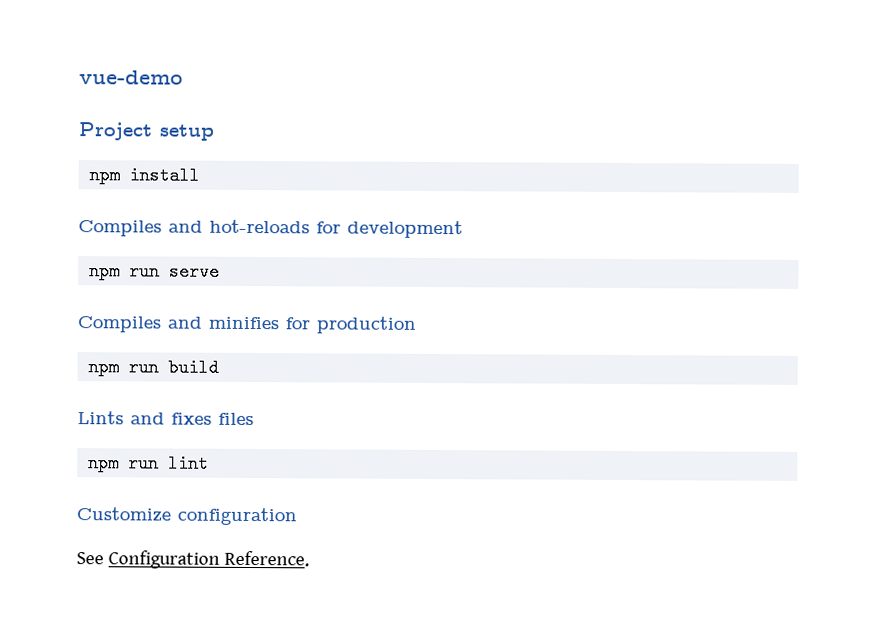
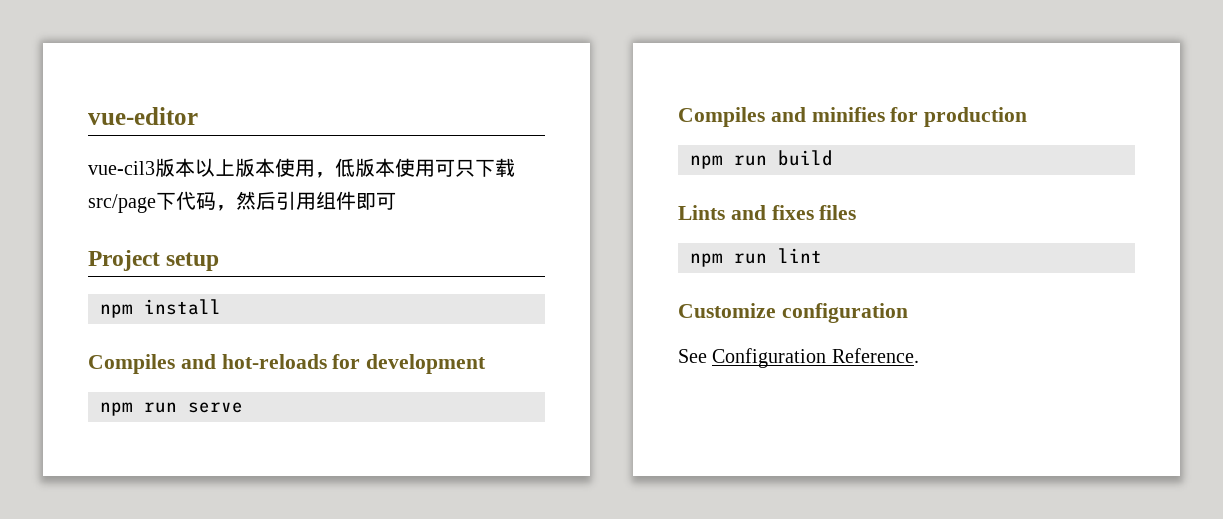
- vue-demo
+ vue-editor
+ vue-cil3版本以上版本使用，低版本使用可只下载src/page下代码，然后引用组件即可

